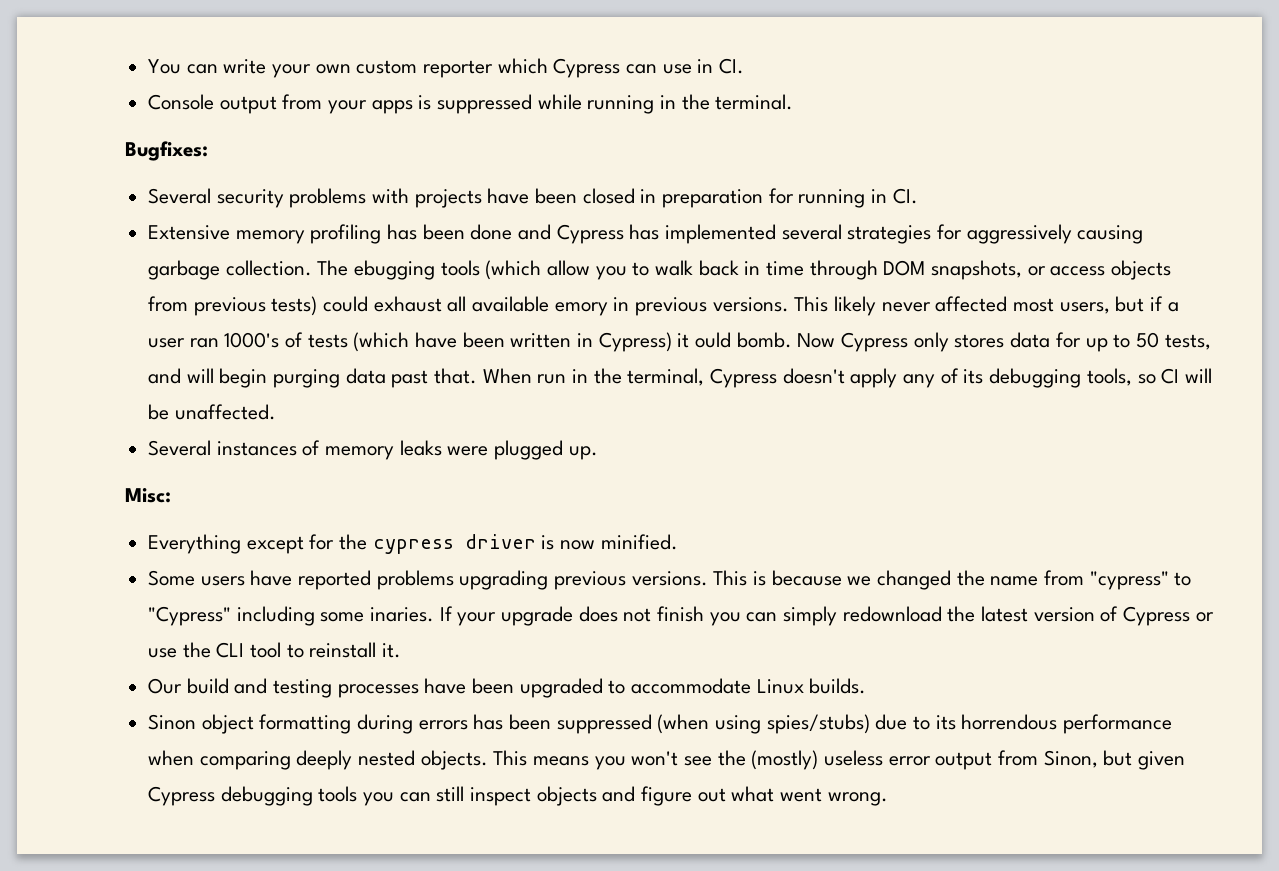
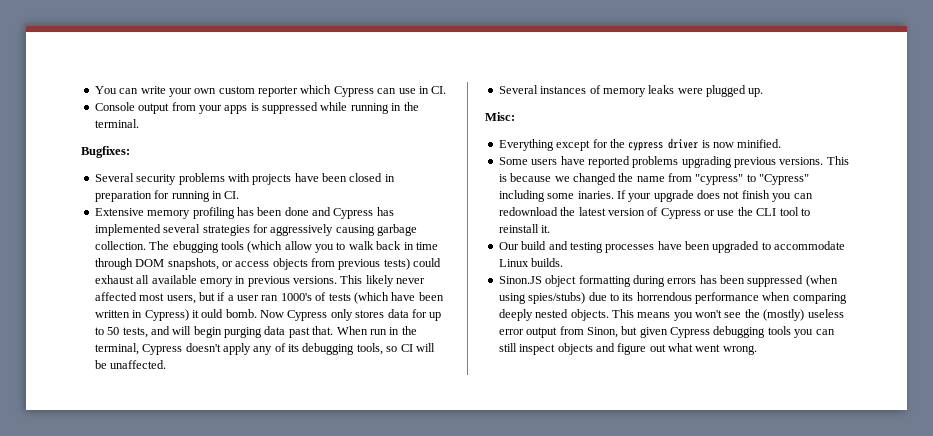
- If your upgrade does not finish you can simply redownload the latest version of Cypress or use the CLI tool to reinstall it.
+ If your upgrade does not finish you can redownload the latest version of Cypress or use the CLI tool to reinstall it.
- Sinon object formatting during errors has been suppressed (when using spies/stubs) due to its horrendous performance when comparing deeply nested objects.
+ Sinon.JS object formatting during errors has been suppressed (when using spies/stubs) due to its horrendous performance when comparing deeply nested objects.

